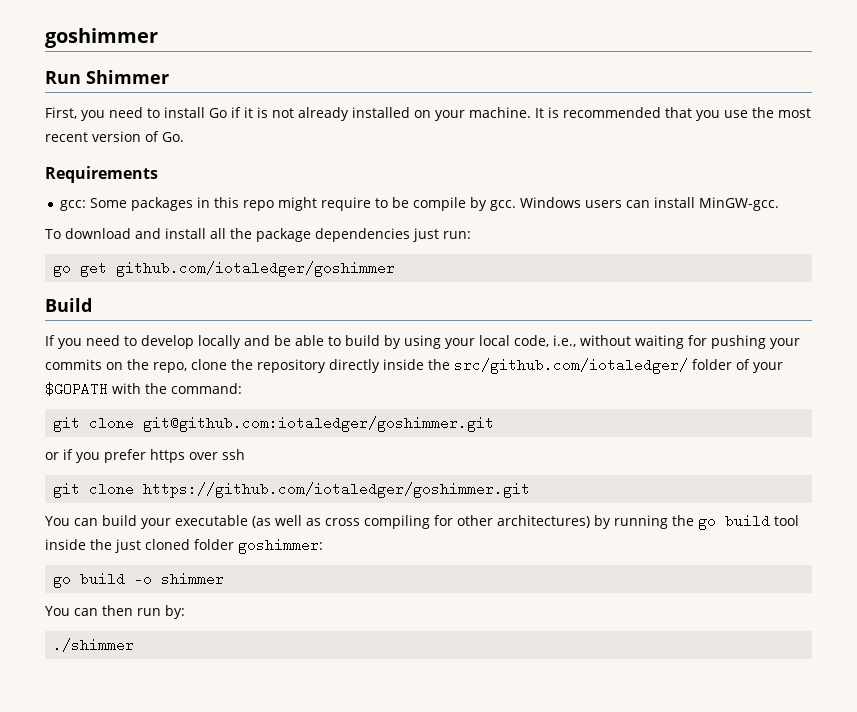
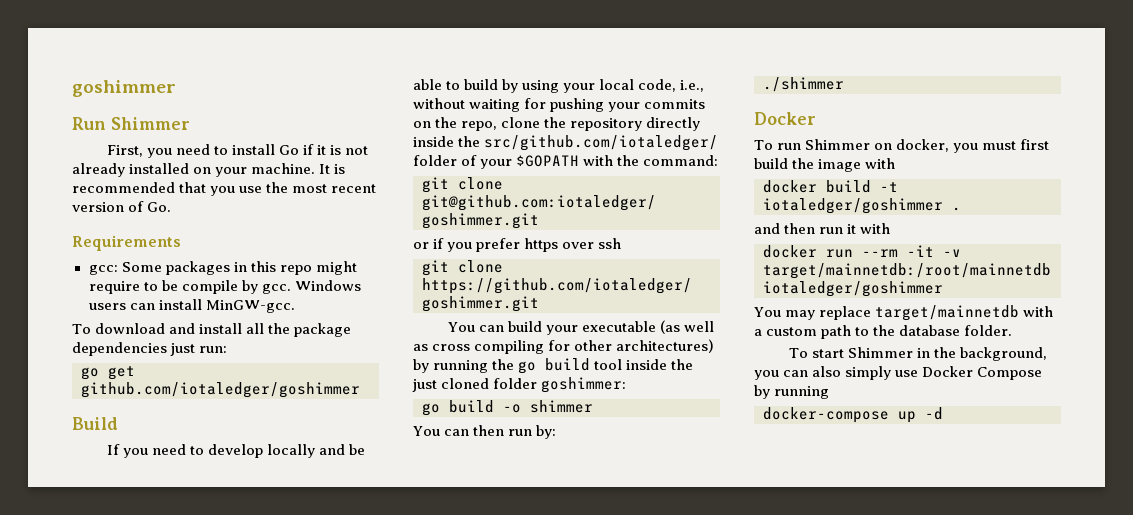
  ./shimmer
+ Docker
+ To run Shimmer on docker, you must first build the image with
+ docker build -t iotaledger/goshimmer .
+ and then run it with
+ docker run --rm -it -v target/mainnetdb:/root/mainnetdb iotaledger/goshimmer
+ You may replace target/mainnetdb with a custom path to the database folder.
+ To start Shimmer in the background, you can also simply use Docker Compose by running
+ docker-compose up -d

